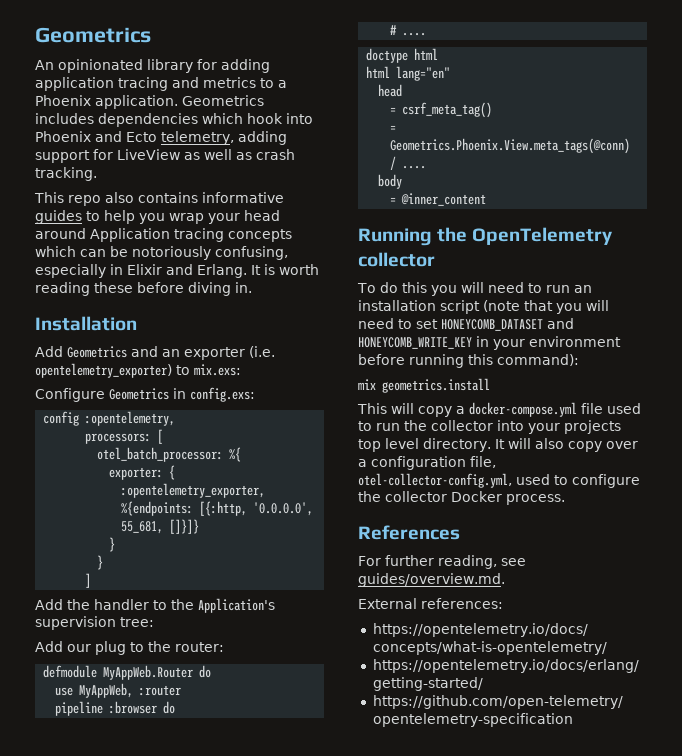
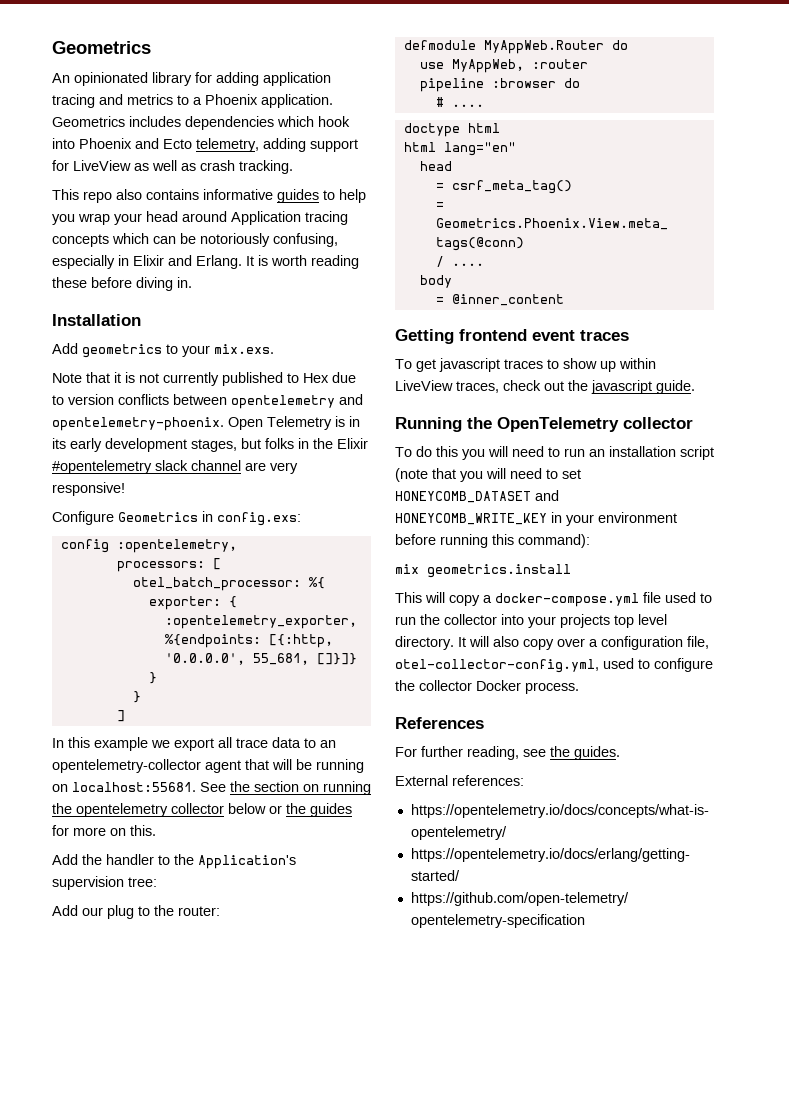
- Add Geometrics and an exporter (i.e. opentelemetry_exporter) to mix.exs:
+ Add geometrics to your mix.exs.
+ Note that it is not currently published to Hex due to version conflicts between opentelemetry and opentelemetry-phoenix. Open Telemetry is in its early development stages, but folks in the Elixir #opentelemetry slack channel are very responsive!
+ In this example we export all trace data to an opentelemetry-collector agent that will be running on localhost:55681. See the section on running the opentelemetry collector below or the guides for more on this.
+ Getting frontend event traces
+ To get javascript traces to show up within LiveView traces, check out the javascript guide.
- For further reading, see guides/overview.md.
+ For further reading, see the guides.

